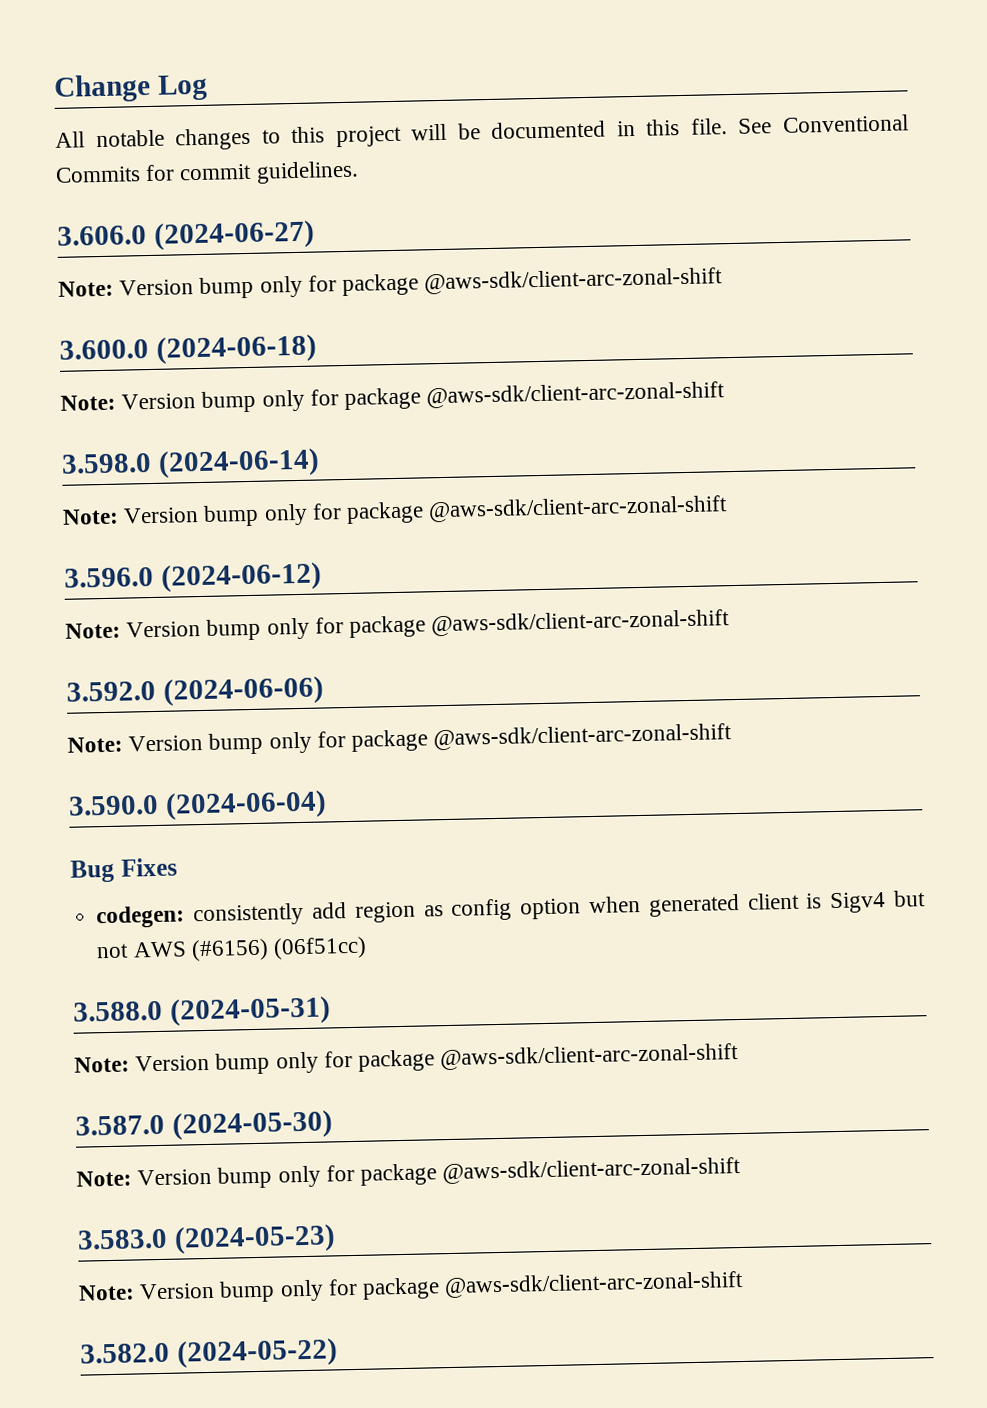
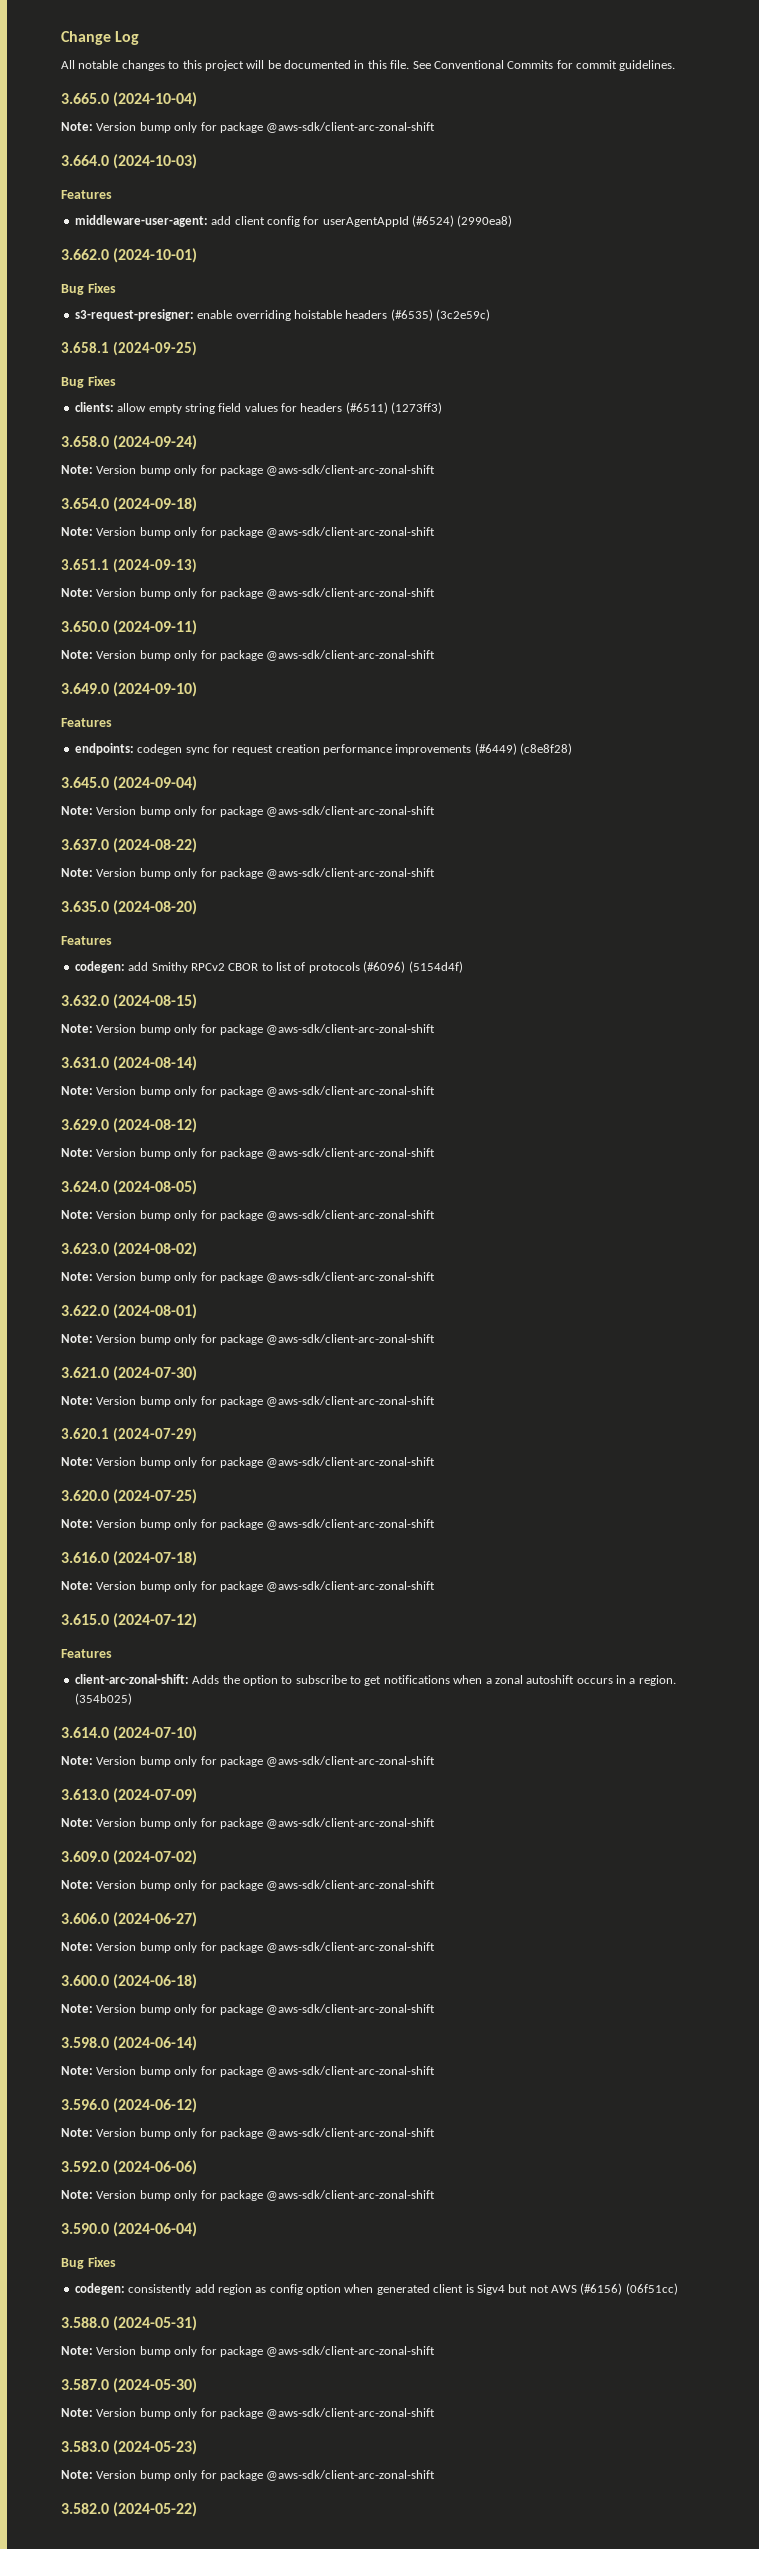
+ 3.665.0 (2024-10-04)
+ Note: Version bump only for package @aws-sdk/client-arc-zonal-shift
+ 3.664.0 (2024-10-03)
+ Features
+ middleware-user-agent: add client config for userAgentAppId (#6524) (2990ea8)
+ 3.662.0 (2024-10-01)
+ Bug Fixes
+ s3-request-presigner: enable overriding hoistable headers (#6535) (3c2e59c)
+ 3.658.1 (2024-09-25)
+ Bug Fixes
+ clients: allow empty string field values for headers (#6511) (1273ff3)
+ 3.658.0 (2024-09-24)
+ Note: Version bump only for package @aws-sdk/client-arc-zonal-shift
+ 3.654.0 (2024-09-18)
+ Note: Version bump only for package @aws-sdk/client-arc-zonal-shift
+ 3.651.1 (2024-09-13)
+ Note: Version bump only for package @aws-sdk/client-arc-zonal-shift
+ 3.650.0 (2024-09-11)
+ Note: Version bump only for package @aws-sdk/client-arc-zonal-shift
+ 3.649.0 (2024-09-10)
+ Features
+ endpoints: codegen sync for request creation performance improvements (#6449) (c8e8f28)
+ 3.645.0 (2024-09-04)
+ Note: Version bump only for package @aws-sdk/client-arc-zonal-shift
+ 3.637.0 (2024-08-22)
+ Note: Version bump only for package @aws-sdk/client-arc-zonal-shift
+ 3.635.0 (2024-08-20)
+ Features
+ codegen: add Smithy RPCv2 CBOR to list of protocols (#6096) (5154d4f)
+ 3.632.0 (2024-08-15)
+ Note: Version bump only for package @aws-sdk/client-arc-zonal-shift
+ 3.631.0 (2024-08-14)
+ Note: Version bump only for package @aws-sdk/client-arc-zonal-shift
+ 3.629.0 (2024-08-12)
+ Note: Version bump only for package @aws-sdk/client-arc-zonal-shift
+ 3.624.0 (2024-08-05)
+ Note: Version bump only for package @aws-sdk/client-arc-zonal-shift
+ 3.623.0 (2024-08-02)
+ Note: Version bump only for package @aws-sdk/client-arc-zonal-shift
+ 3.622.0 (2024-08-01)
+ Note: Version bump only for package @aws-sdk/client-arc-zonal-shift
+ 3.621.0 (2024-07-30)
+ Note: Version bump only for package @aws-sdk/client-arc-zonal-shift
+ 3.620.1 (2024-07-29)
+ Note: Version bump only for package @aws-sdk/client-arc-zonal-shift
+ 3.620.0 (2024-07-25)
+ Note: Version bump only for package @aws-sdk/client-arc-zonal-shift
+ 3.616.0 (2024-07-18)
+ Note: Version bump only for package @aws-sdk/client-arc-zonal-shift
+ 3.615.0 (2024-07-12)
+ Features
+ client-arc-zonal-shift: Adds the option to subscribe to get notifications when a zonal autoshift occurs in a region. (354b025)
+ 3.614.0 (2024-07-10)
+ Note: Version bump only for package @aws-sdk/client-arc-zonal-shift
+ 3.613.0 (2024-07-09)
+ Note: Version bump only for package @aws-sdk/client-arc-zonal-shift
+ 3.609.0 (2024-07-02)
+ Note: Version bump only for package @aws-sdk/client-arc-zonal-shift

